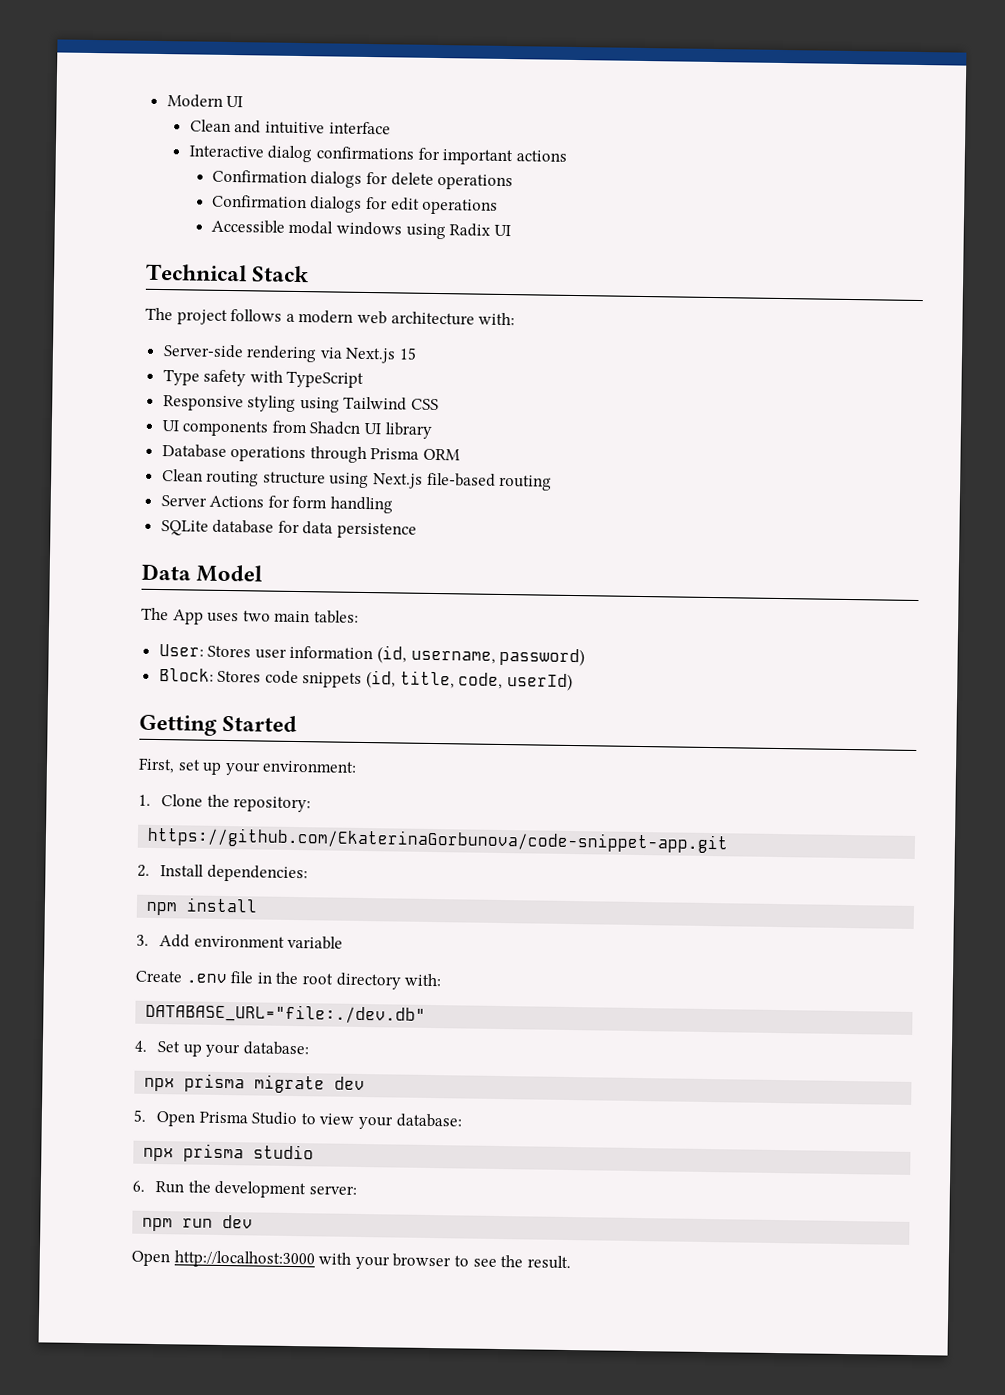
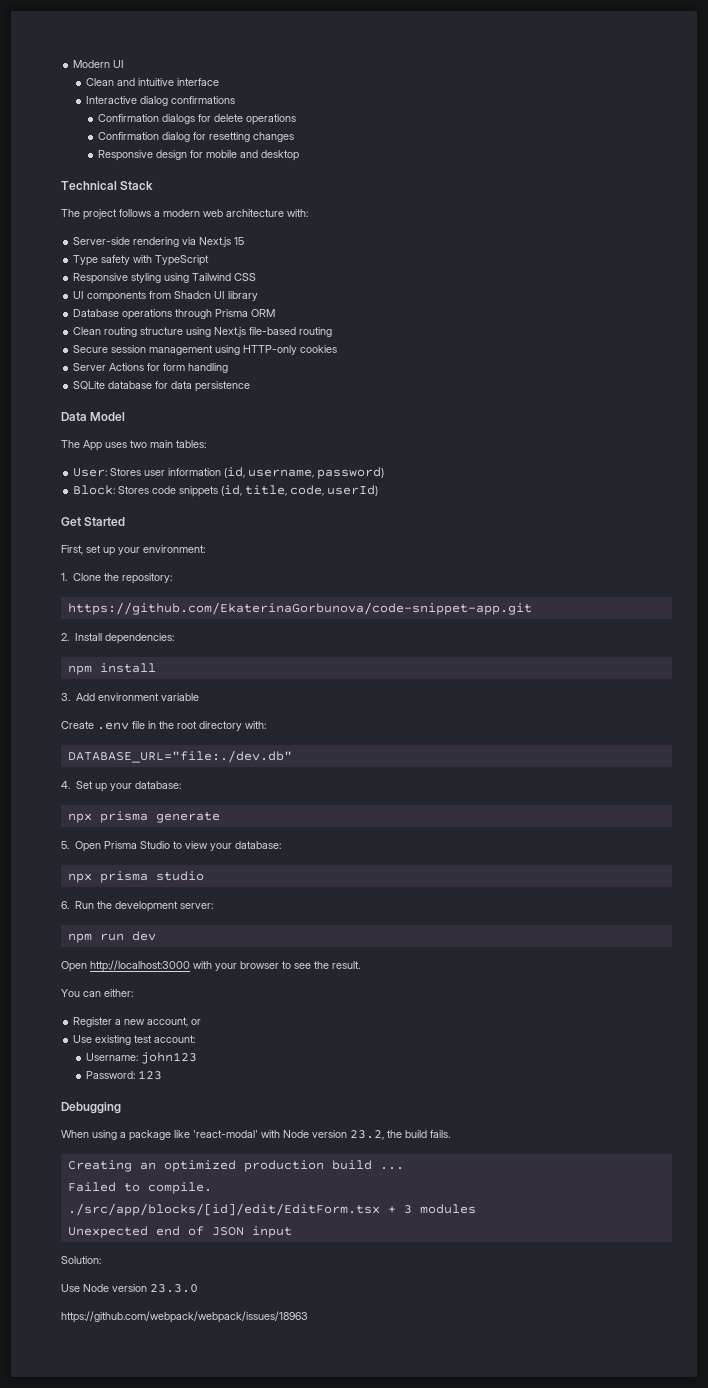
- Interactive dialog confirmations for important actions
+ Interactive dialog confirmations
- Confirmation dialogs for edit operations
- Accessible modal windows using Radix UI
+ Confirmation dialog for resetting changes
+ Responsive design for mobile and desktop
+ Secure session management using HTTP-only cookies
- Getting Started
+ Get Started
- npx prisma migrate dev
+ npx prisma generate
+ You can either:
+ Register a new account, or
+ Use existing test account:
+ Username: john123
+ Password: 123
+ Debugging
+ When using a package like 'react-modal' with Node version 23.2, the build fails.
+ Creating an optimized production build ...
+ Failed to compile.
+ ./src/app/blocks/[id]/edit/EditForm.tsx + 3 modules
+ Unexpected end of JSON input
+ Solution:
+ Use Node version 23.3.0
+ https://github.com/webpack/webpack/issues/18963

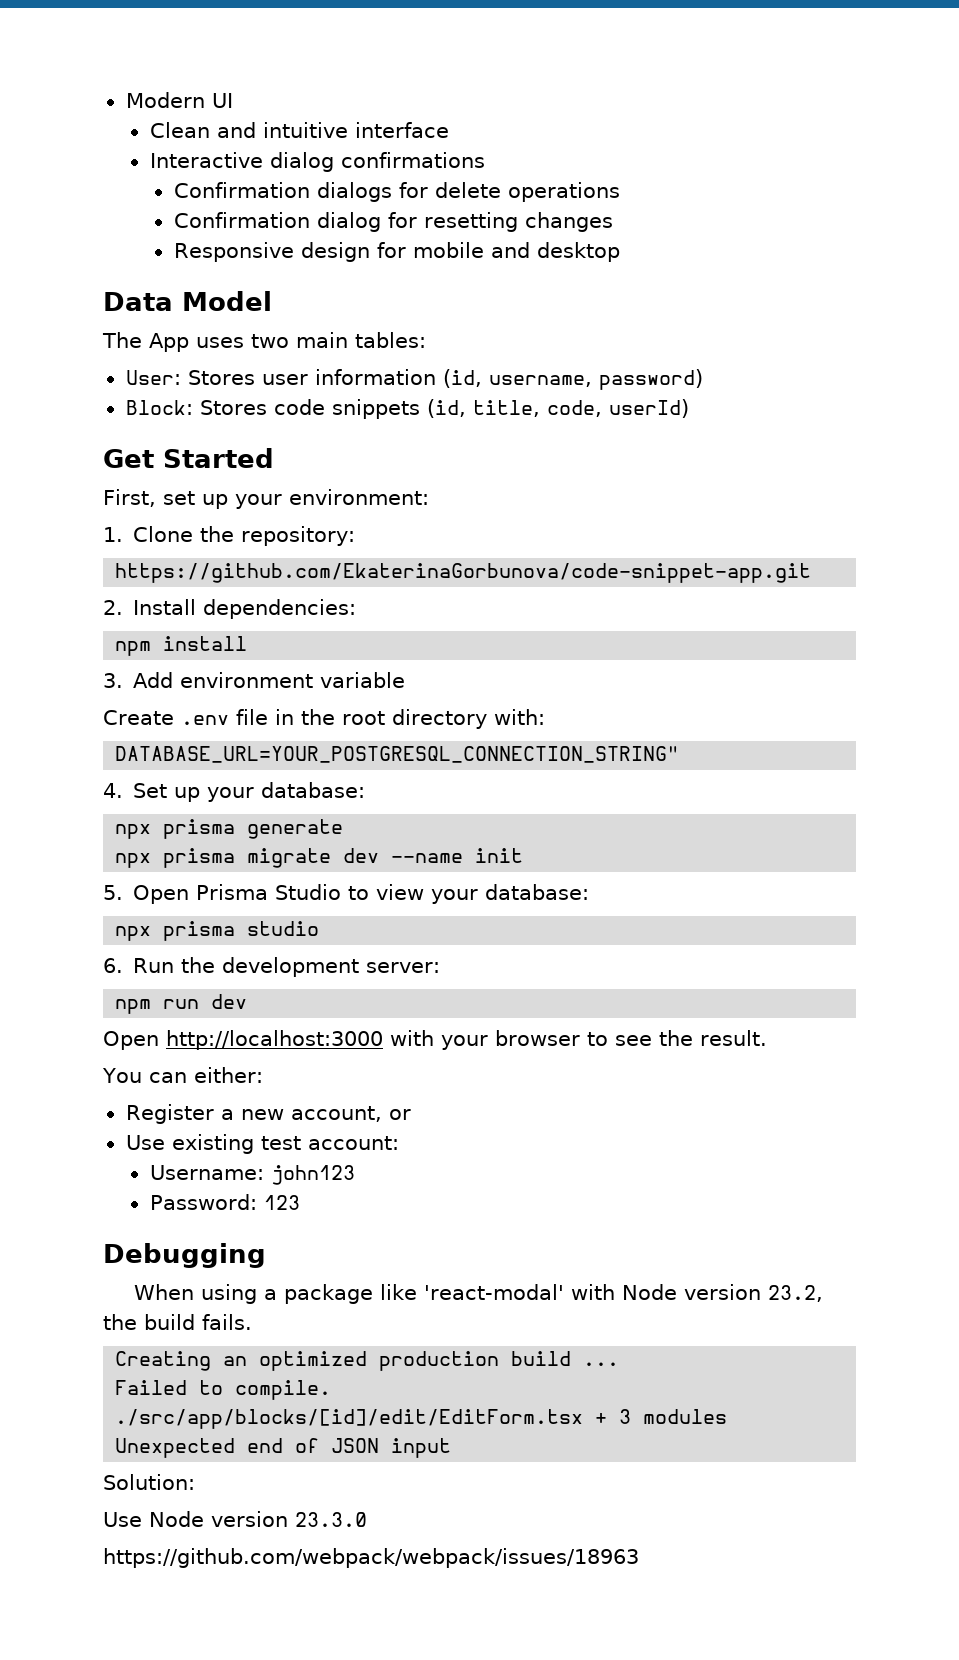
- Technical Stack
- The project follows a modern web architecture with:
- Server-side rendering via Next.js 15
- Type safety with TypeScript
- Responsive styling using Tailwind CSS
- UI components from Shadcn UI library
- Database operations through Prisma ORM
- Clean routing structure using Next.js file-based routing
- Secure session management using HTTP-only cookies
- Server Actions for form handling
- SQLite database for data persistence
- DATABASE_URL="file:./dev.db"
+ DATABASE_URL=YOUR_POSTGRESQL_CONNECTION_STRING"
+ npx prisma migrate dev --name init

